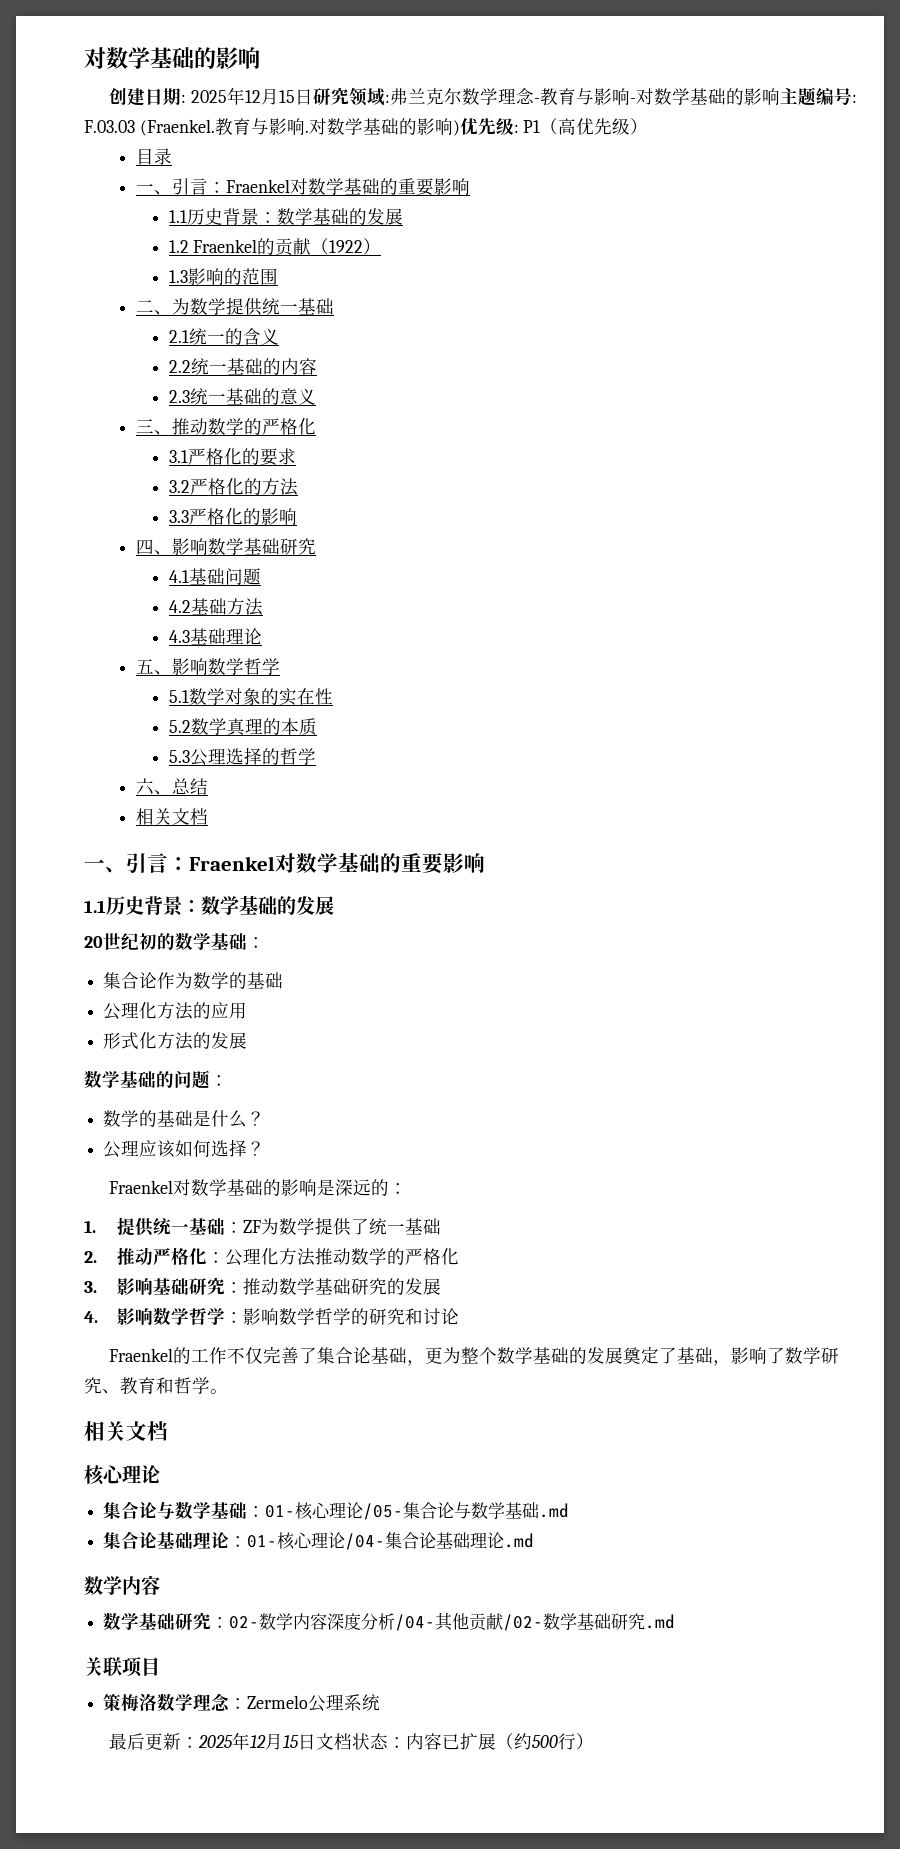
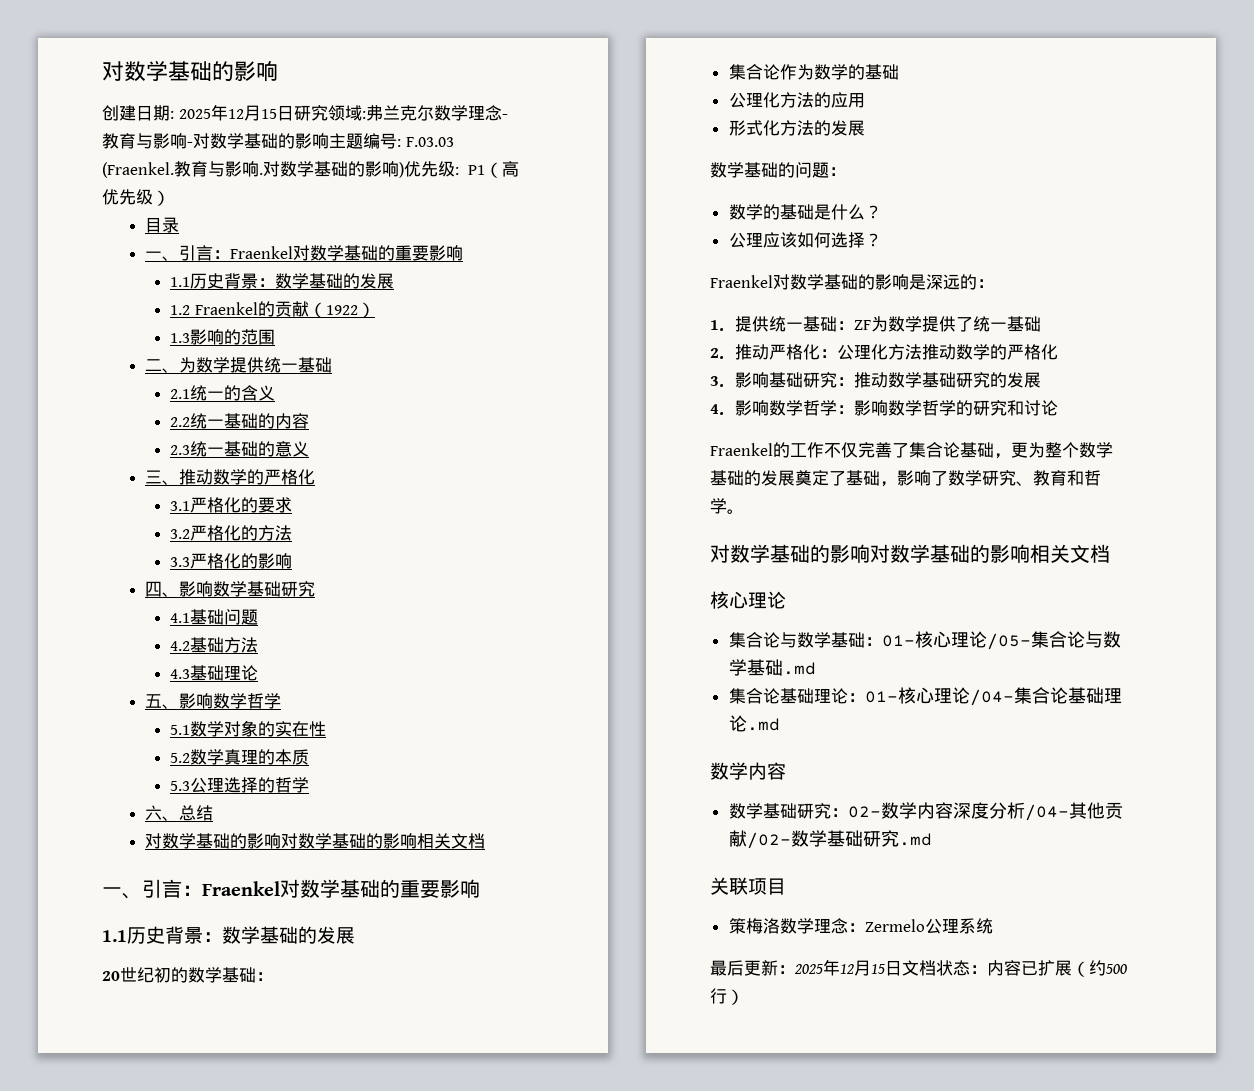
  六、总结
- 相关文档
+ 对数学基础的影响对数学基础的影响相关文档
  Fraenkel的工作不仅完善了集合论基础，更为整个数学基础的发展奠定了基础，影响了数学研究、教育和哲学。
- 相关文档
+ 对数学基础的影响对数学基础的影响相关文档

